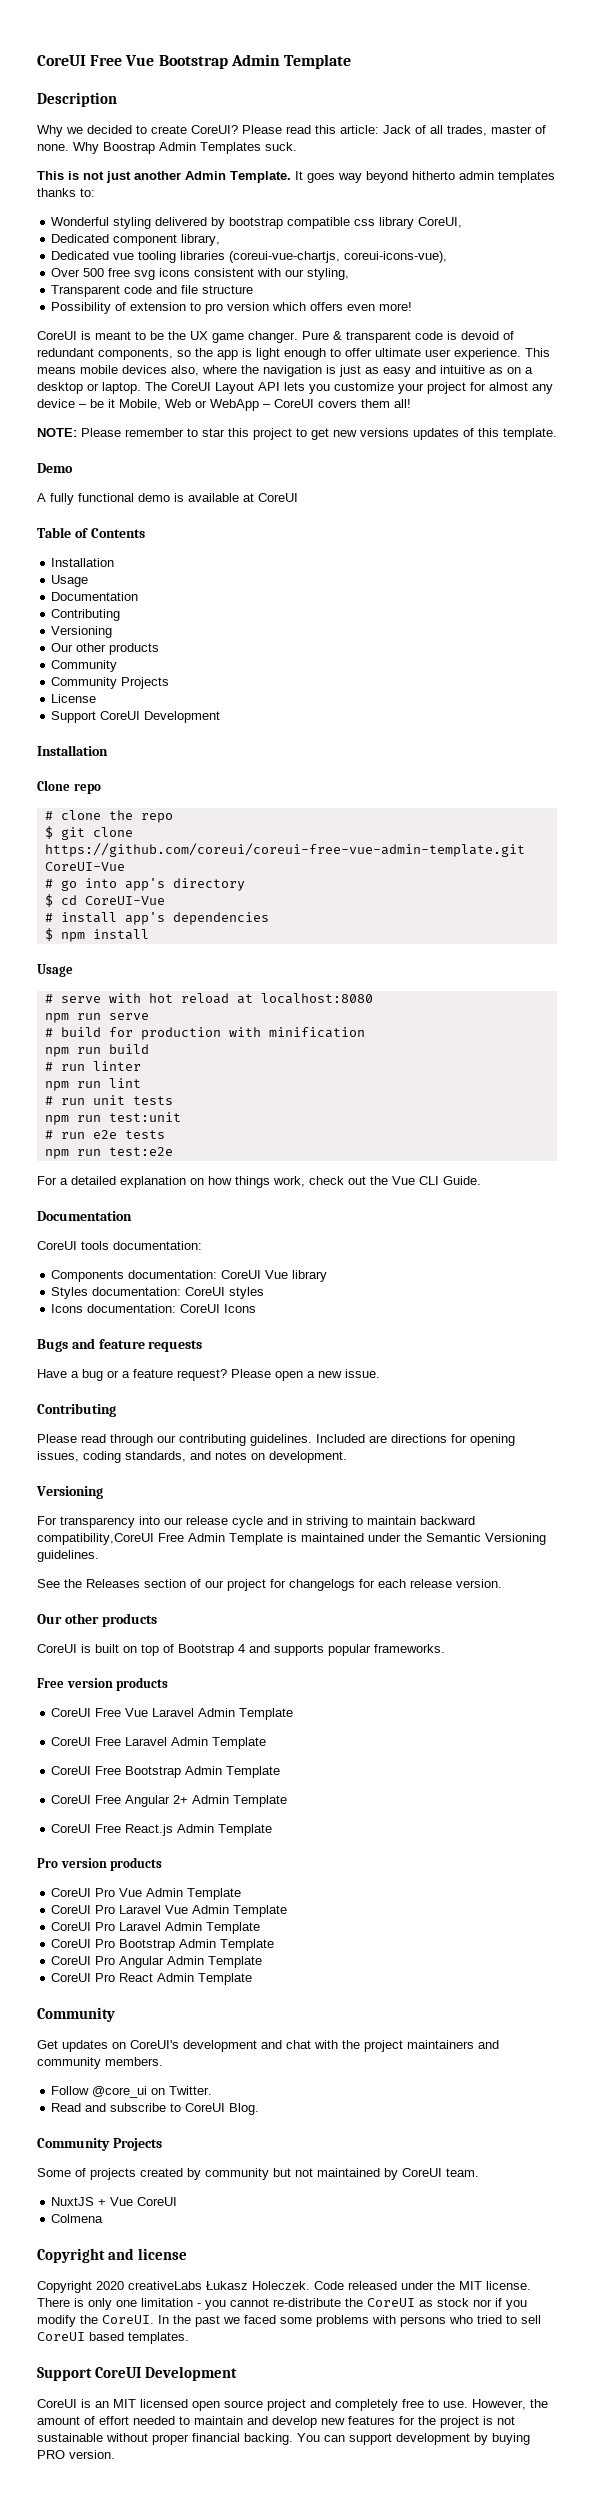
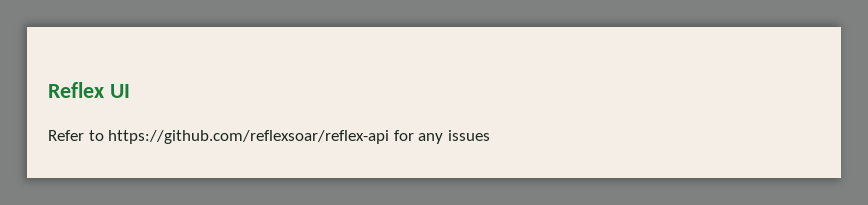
- CoreUI Free Vue Bootstrap Admin Template
- Description
- Why we decided to create CoreUI? Please read this article: Jack of all trades, master of none. Why Boostrap Admin Templates suck.
- This is not just another Admin Template. It goes way beyond hitherto admin templates thanks to:
- Wonderful styling delivered by bootstrap compatible css library CoreUI,
- Dedicated component library,
- Dedicated vue tooling libraries (coreui-vue-chartjs, coreui-icons-vue),
- Over 500 free svg icons consistent with our styling,
- Transparent code and file structure
- Possibility of extension to pro version which offers even more!
- CoreUI is meant to be the UX game changer. Pure & transparent code is devoid of redundant components, so the app is light enough to offer ultimate user experience. This means mobile devices also, where the navigation is just as easy and intuitive as on a desktop or laptop. The CoreUI Layout API lets you customize your project for almost any device – be it Mobile, Web or WebApp – CoreUI covers them all!
- NOTE: Please remember to star this project to get new versions updates of this template.
- Demo
- A fully functional demo is available at CoreUI
- Table of Contents
- Installation
- Usage
- Documentation
- Contributing
- Versioning
- Our other products
- Community
- Community Projects
- License
- Support CoreUI Development
- Installation
- Clone repo
- # clone the repo
- $ git clone https://github.com/coreui/coreui-free-vue-admin-template.git CoreUI-Vue
- # go into app's directory
- $ cd CoreUI-Vue
- # install app's dependencies
- $ npm install
- Usage
- # serve with hot reload at localhost:8080
- npm run serve
- # build for production with minification
- npm run build
- # run linter
- npm run lint
- # run unit tests
- npm run test:unit
- # run e2e tests
- npm run test:e2e
- For a detailed explanation on how things work, check out the Vue CLI Guide.
- Documentation
- CoreUI tools documentation:
- Components documentation: CoreUI Vue library
- Styles documentation: CoreUI styles
- Icons documentation: CoreUI Icons
- Bugs and feature requests
- Have a bug or a feature request? Please open a new issue.
- Contributing
- Please read through our contributing guidelines. Included are directions for opening issues, coding standards, and notes on development.
- Versioning
- For transparency into our release cycle and in striving to maintain backward compatibility,CoreUI Free Admin Template is maintained under the Semantic Versioning guidelines.
- See the Releases section of our project for changelogs for each release version.
- Our other products
- CoreUI is built on top of Bootstrap 4 and supports popular frameworks.
- Free version products
- CoreUI Free Vue Laravel Admin Template
- CoreUI Free Laravel Admin Template
- CoreUI Free Bootstrap Admin Template
- CoreUI Free Angular 2+ Admin Template
- CoreUI Free React.js Admin Template
- Pro version products
- CoreUI Pro Vue Admin Template
- CoreUI Pro Laravel Vue Admin Template
- CoreUI Pro Laravel Admin Template
- CoreUI Pro Bootstrap Admin Template
- CoreUI Pro Angular Admin Template
- CoreUI Pro React Admin Template
- Community
- Get updates on CoreUI's development and chat with the project maintainers and community members.
- Follow @core_ui on Twitter.
- Read and subscribe to CoreUI Blog.
- Community Projects
- Some of projects created by community but not maintained by CoreUI team.
- NuxtJS + Vue CoreUI
- Colmena
- Copyright and license
- Copyright 2020 creativeLabs Łukasz Holeczek. Code released under the MIT license. There is only one limitation - you cannot re-distribute the CoreUI as stock nor if you modify the CoreUI. In the past we faced some problems with persons who tried to sell CoreUI based templates.
- Support CoreUI Development
- CoreUI is an MIT licensed open source project and completely free to use. However, the amount of effort needed to maintain and develop new features for the project is not sustainable without proper financial backing. You can support development by buying PRO version.
+ Reflex UI
+ Refer to https://github.com/reflexsoar/reflex-api for any issues

